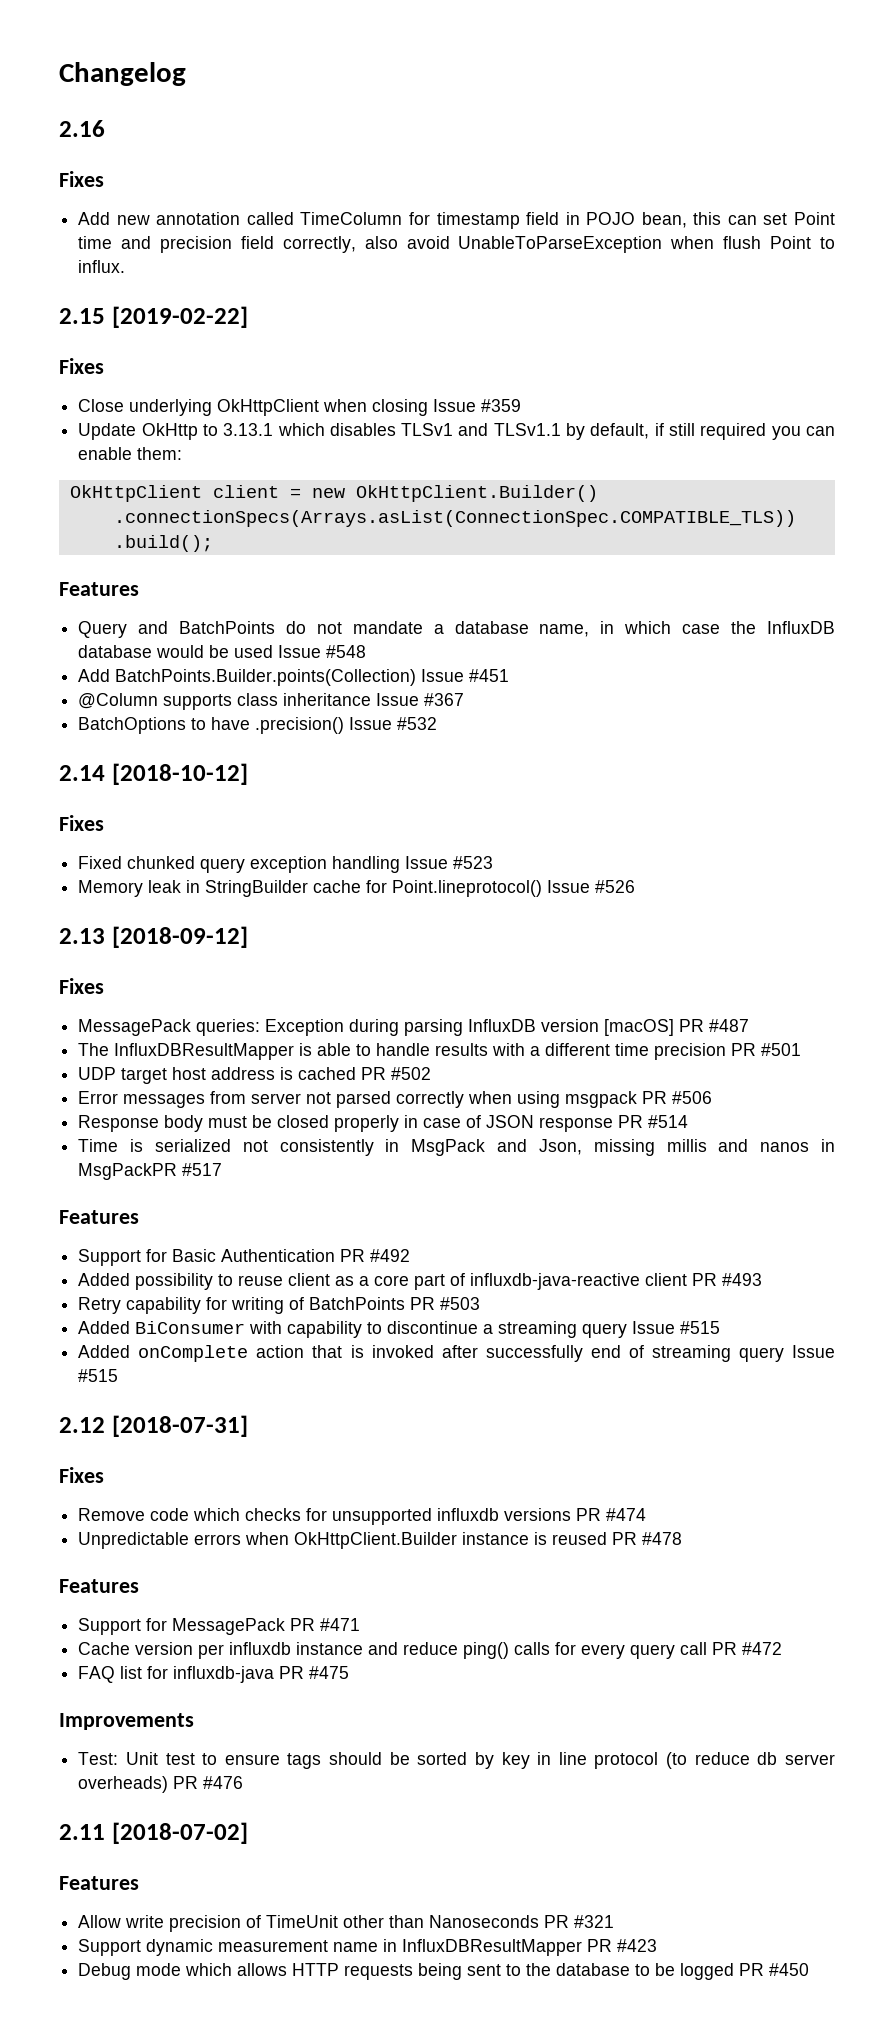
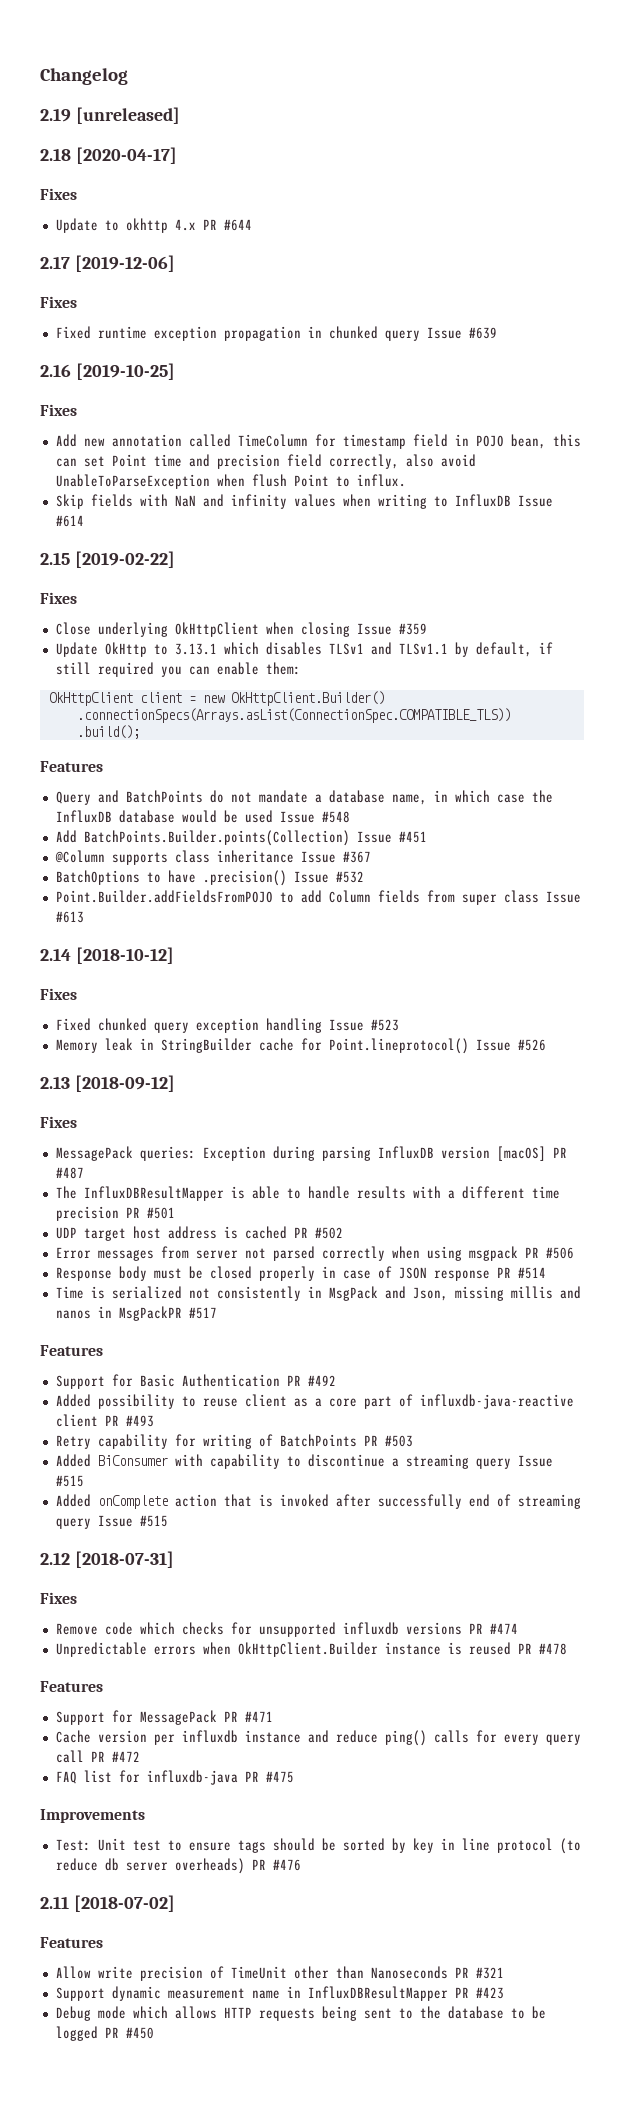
+ 2.19 [unreleased]
+ 2.18 [2020-04-17]
+ Fixes
+ Update to okhttp 4.x PR #644
+ 2.17 [2019-12-06]
+ Fixes
+ Fixed runtime exception propagation in chunked query Issue #639
- 2.16
+ 2.16 [2019-10-25]
+ Skip fields with NaN and infinity values when writing to InfluxDB Issue #614
+ Point.Builder.addFieldsFromPOJO to add Column fields from super class Issue #613

